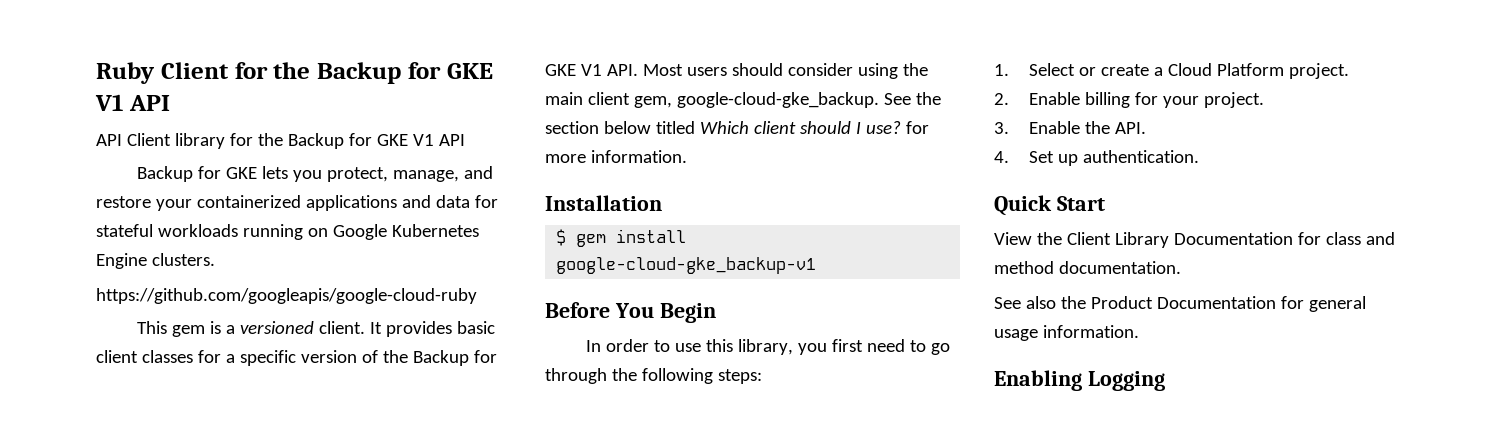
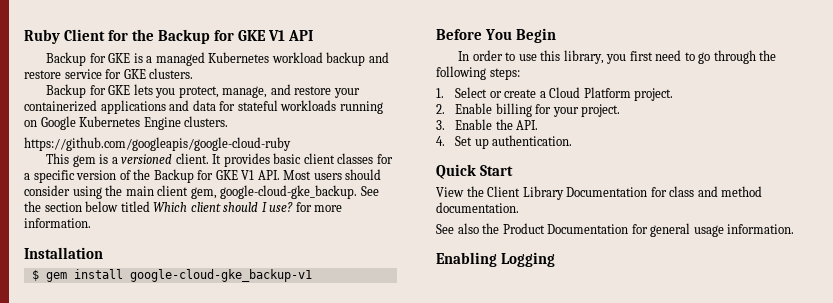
- API Client library for the Backup for GKE V1 API
+ Backup for GKE is a managed Kubernetes workload backup and restore service for GKE clusters.

